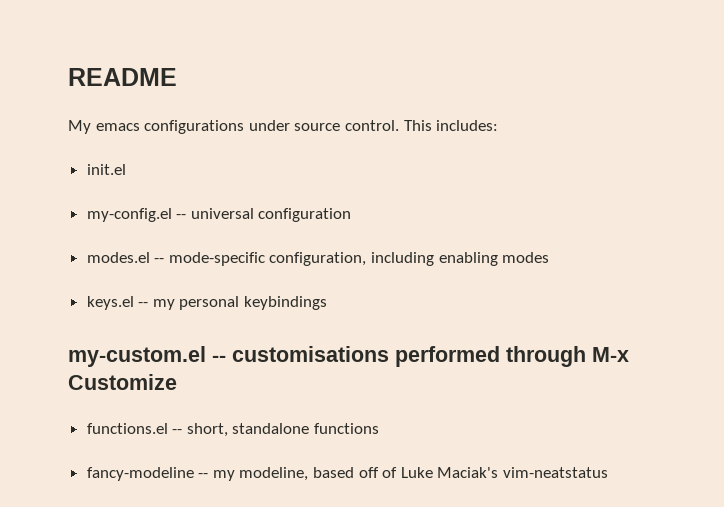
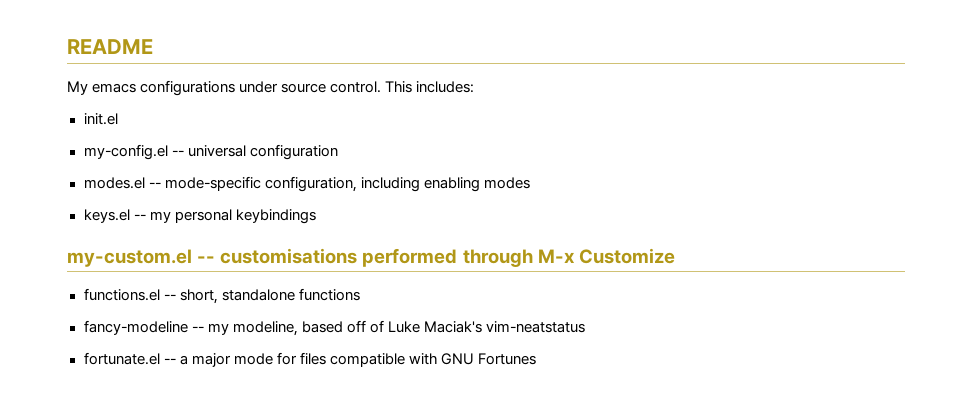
+ fortunate.el -- a major mode for files compatible with GNU Fortunes

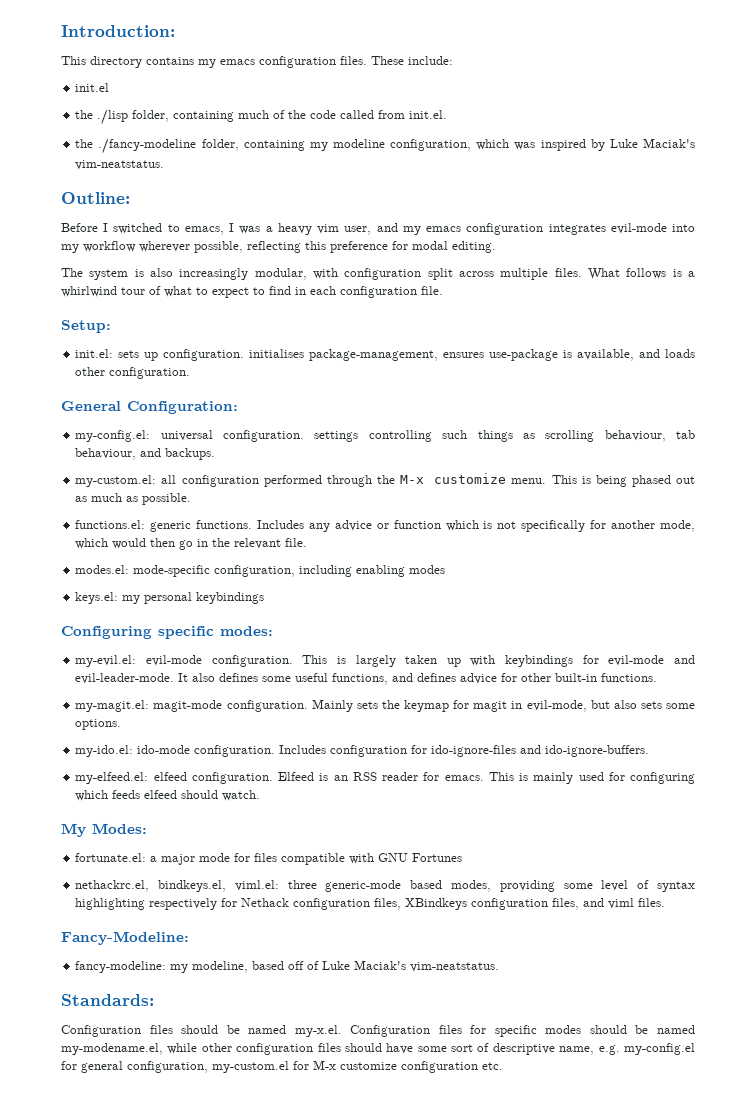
- README
- My emacs configurations under source control. This includes:
+ Introduction:
+ This directory contains my emacs configuration files. These include:
  init.el
- my-config.el -- universal configuration
- modes.el -- mode-specific configuration, including enabling modes
+ the ./lisp folder, containing much of the code called from init.el.
+ the ./fancy-modeline folder, containing my modeline configuration, which was inspired by Luke Maciak's vim-neatstatus.
+ Outline:
+ Before I switched to emacs, I was a heavy vim user, and my emacs configuration integrates evil-mode into my workflow wherever possible, reflecting this preference for modal editing.
+ The system is also increasingly modular, with configuration split across multiple files. What follows is a whirlwind tour of what to expect to find in each configuration file.
+ Setup:
+ init.el: sets up configuration. initialises package-management, ensures use-package is available, and loads other configuration.
+ General Configuration:
+ my-config.el: universal configuration. settings controlling such things as scrolling behaviour, tab behaviour, and backups.
+ my-custom.el: all configuration performed through the M-x customize menu. This is being phased out as much as possible.
+ functions.el: generic functions. Includes any advice or function which is not specifically for another mode, which would then go in the relevant file.
+ modes.el: mode-specific configuration, including enabling modes
- keys.el -- my personal keybindings
+ keys.el: my personal keybindings
- my-custom.el -- customisations performed through M-x Customize
- functions.el -- short, standalone functions
- fancy-modeline -- my modeline, based off of Luke Maciak's vim-neatstatus
- fortunate.el -- a major mode for files compatible with GNU Fortunes
+ Configuring specific modes:
+ my-evil.el: evil-mode configuration. This is largely taken up with keybindings for evil-mode and evil-leader-mode. It also defines some useful functions, and defines advice for other built-in functions.
+ my-magit.el: magit-mode configuration. Mainly sets the keymap for magit in evil-mode, but also sets some options.
+ my-ido.el: ido-mode configuration. Includes configuration for ido-ignore-files and ido-ignore-buffers.
+ my-elfeed.el: elfeed configuration. Elfeed is an RSS reader for emacs. This is mainly used for configuring which feeds elfeed should watch.
+ My Modes:
+ fortunate.el: a major mode for files compatible with GNU Fortunes
+ nethackrc.el, bindkeys.el, viml.el: three generic-mode based modes, providing some level of syntax highlighting respectively for Nethack configuration files, XBindkeys configuration files, and viml files.
+ Fancy-Modeline:
+ fancy-modeline: my modeline, based off of Luke Maciak's vim-neatstatus.
+ Standards:
+ Configuration files should be named my-x.el. Configuration files for specific modes should be named my-modename.el, while other configuration files should have some sort of descriptive name, e.g. my-config.el for general configuration, my-custom.el for M-x customize configuration etc.

